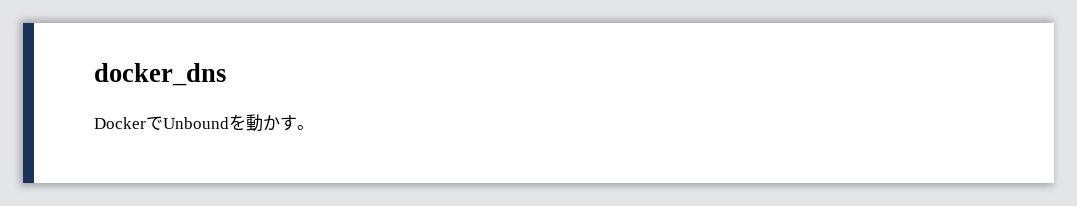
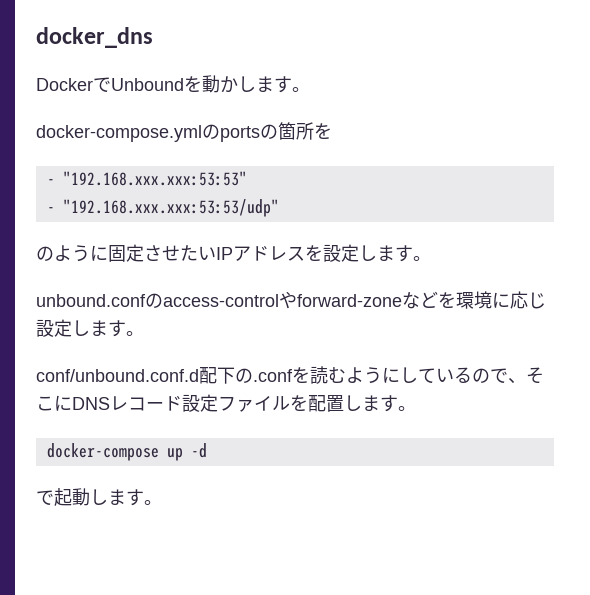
- DockerでUnboundを動かす。
+ DockerでUnboundを動かします。
+ docker-compose.ymlのportsの箇所を
+ - "192.168.xxx.xxx:53:53"
+ - "192.168.xxx.xxx:53:53/udp"
+ のように固定させたいIPアドレスを設定します。
+ unbound.confのaccess-controlやforward-zoneなどを環境に応じ設定します。
+ conf/unbound.conf.d配下の.confを読むようにしているので、そこにDNSレコード設定ファイルを配置します。
+ docker-compose up -d
+ で起動します。

